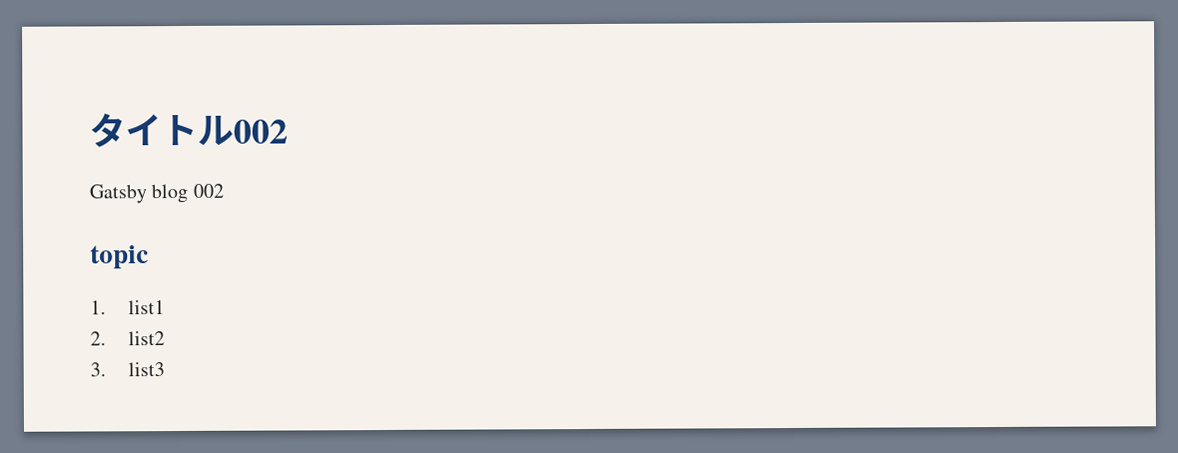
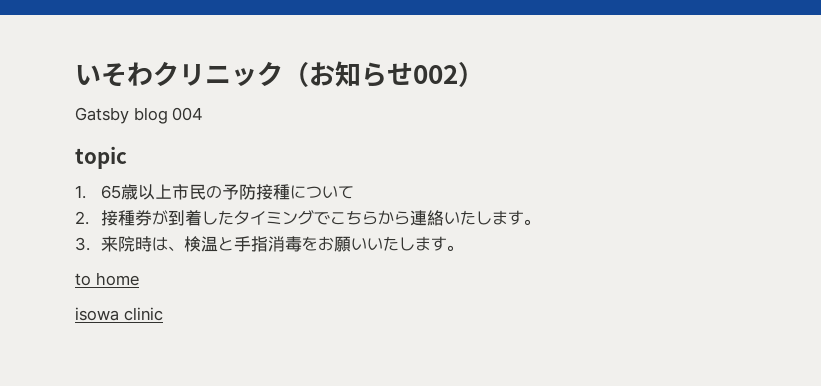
- タイトル002
+ いそわクリニック（お知らせ002）
- Gatsby blog 002
+ Gatsby blog 004
- 1. list1
- 2. list2
- 3. list3
+ 1. 65歳以上市民の予防接種について
+ 2.接種券が到着したタイミングでこちらから連絡いたします。
+ 3.来院時は、検温と手指消毒をお願いいたします。
+ to home
+ isowa clinic

